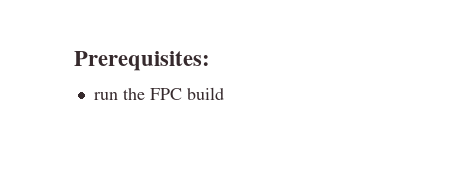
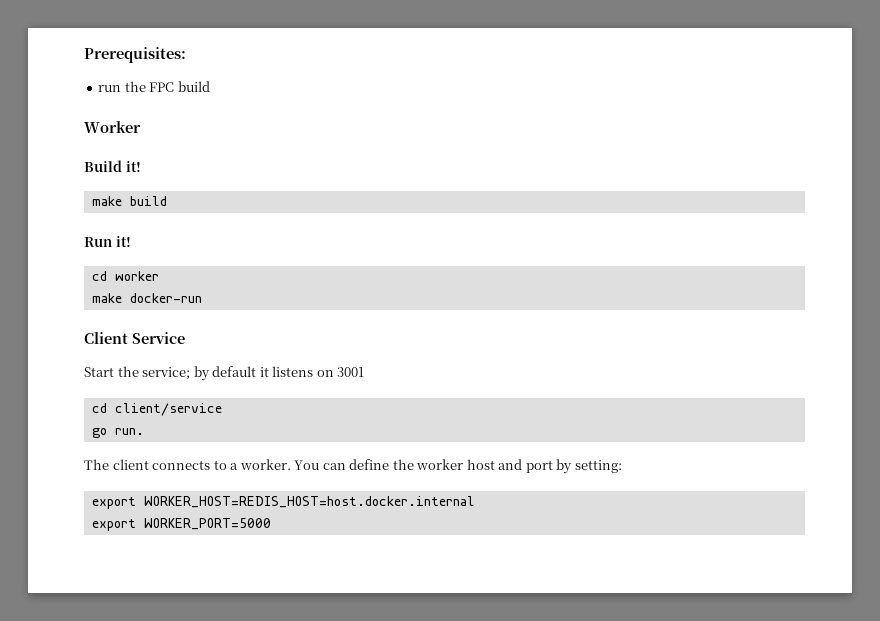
+ Worker
+ Build it!
+ make build
+ Run it!
+ cd worker
+ make docker-run
+ Client Service
+ Start the service; by default it listens on 3001
+ cd client/service
+ go run.
+ The client connects to a worker. You can define the worker host and port by setting:
+ export WORKER_HOST=REDIS_HOST=host.docker.internal
+ export WORKER_PORT=5000

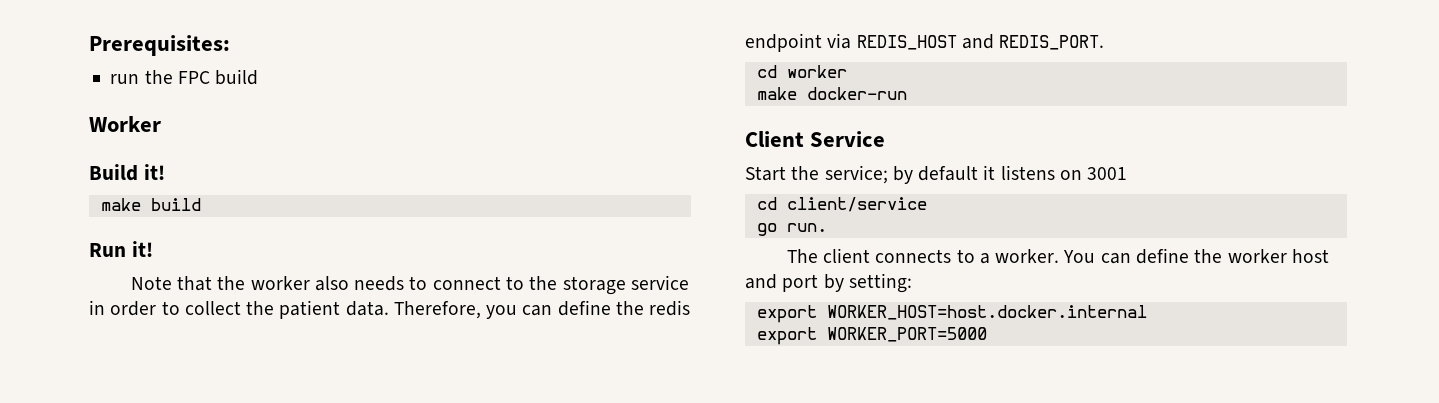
+ Note that the worker also needs to connect to the storage service in order to collect the patient data. Therefore, you can define the redis endpoint via REDIS_HOST and REDIS_PORT.
- export WORKER_HOST=REDIS_HOST=host.docker.internal
+ export WORKER_HOST=host.docker.internal

